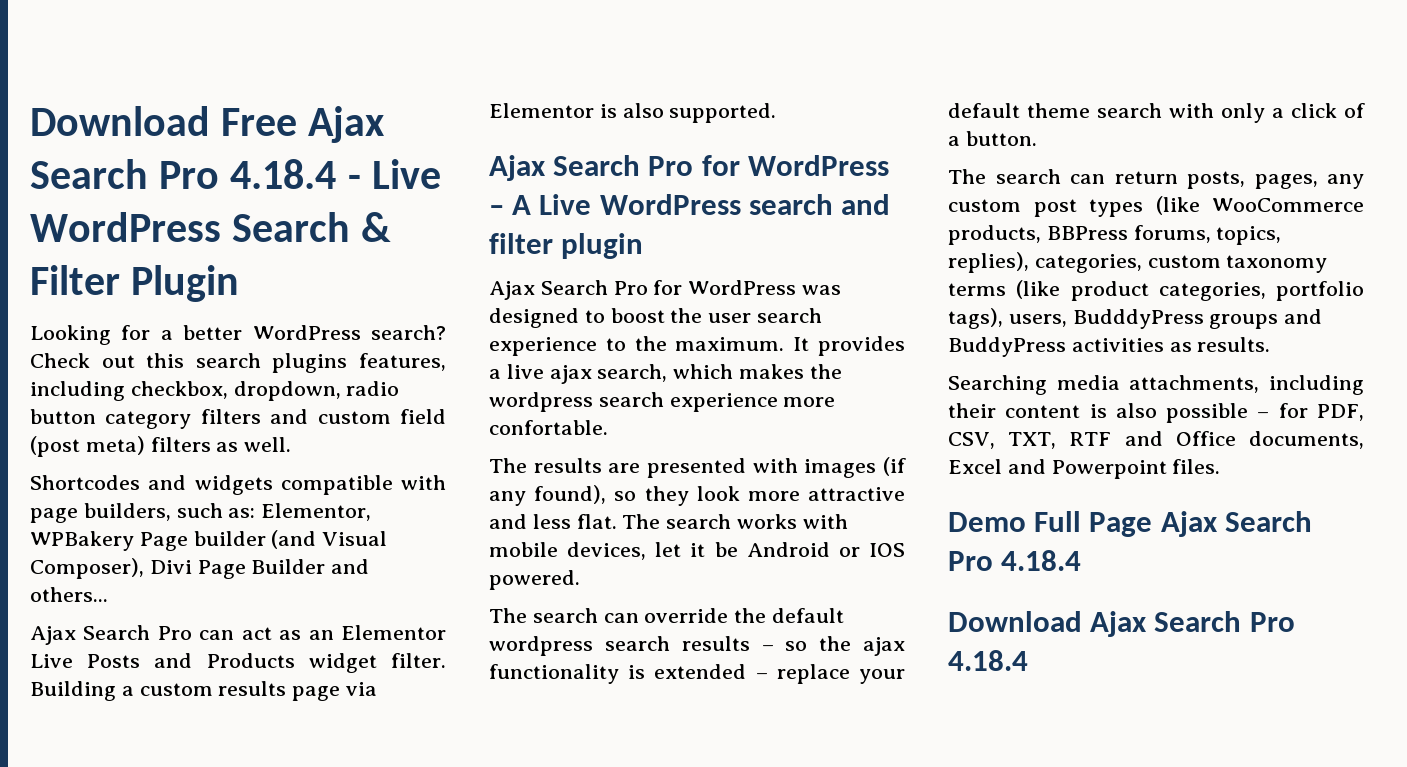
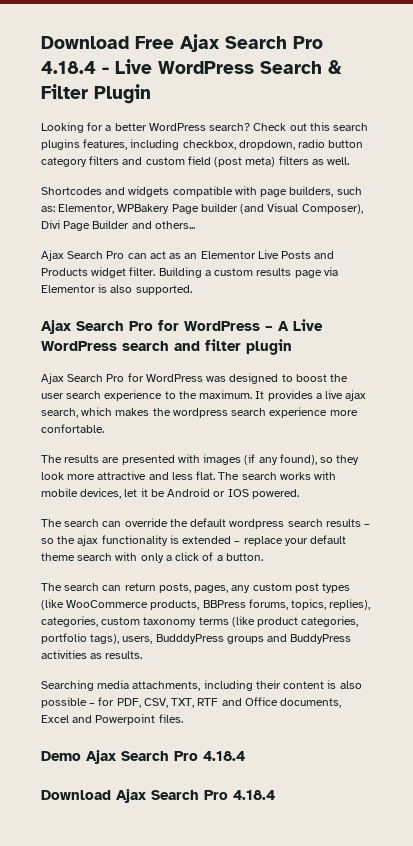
- Demo Full Page Ajax Search Pro 4.18.4
+ Demo Ajax Search Pro 4.18.4

